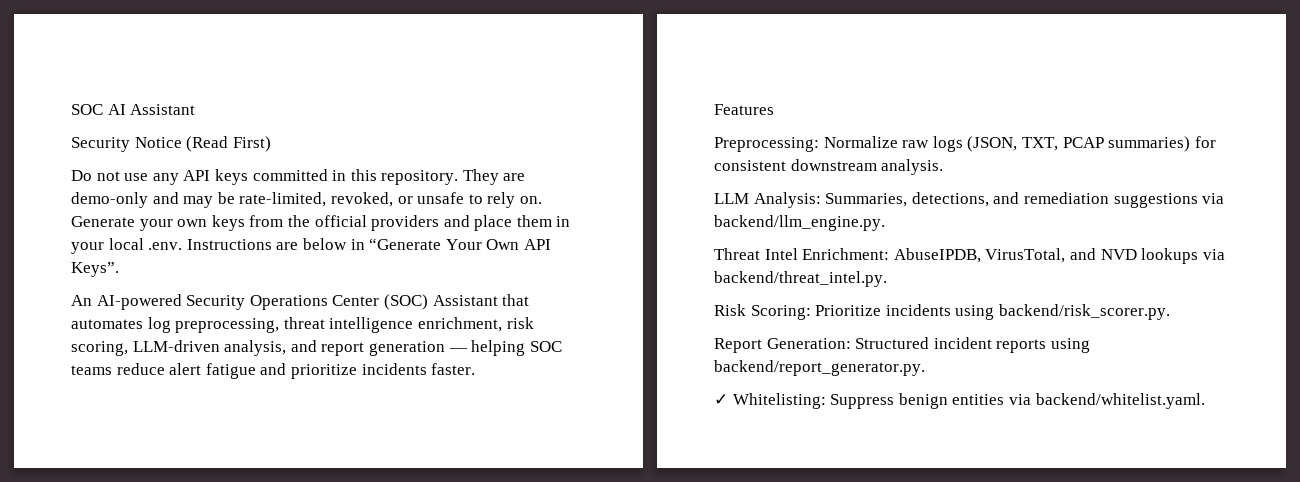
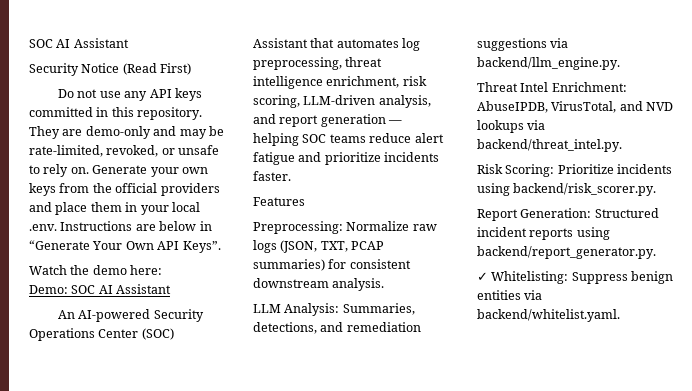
+ Watch the demo here:
+ Demo: SOC AI Assistant

